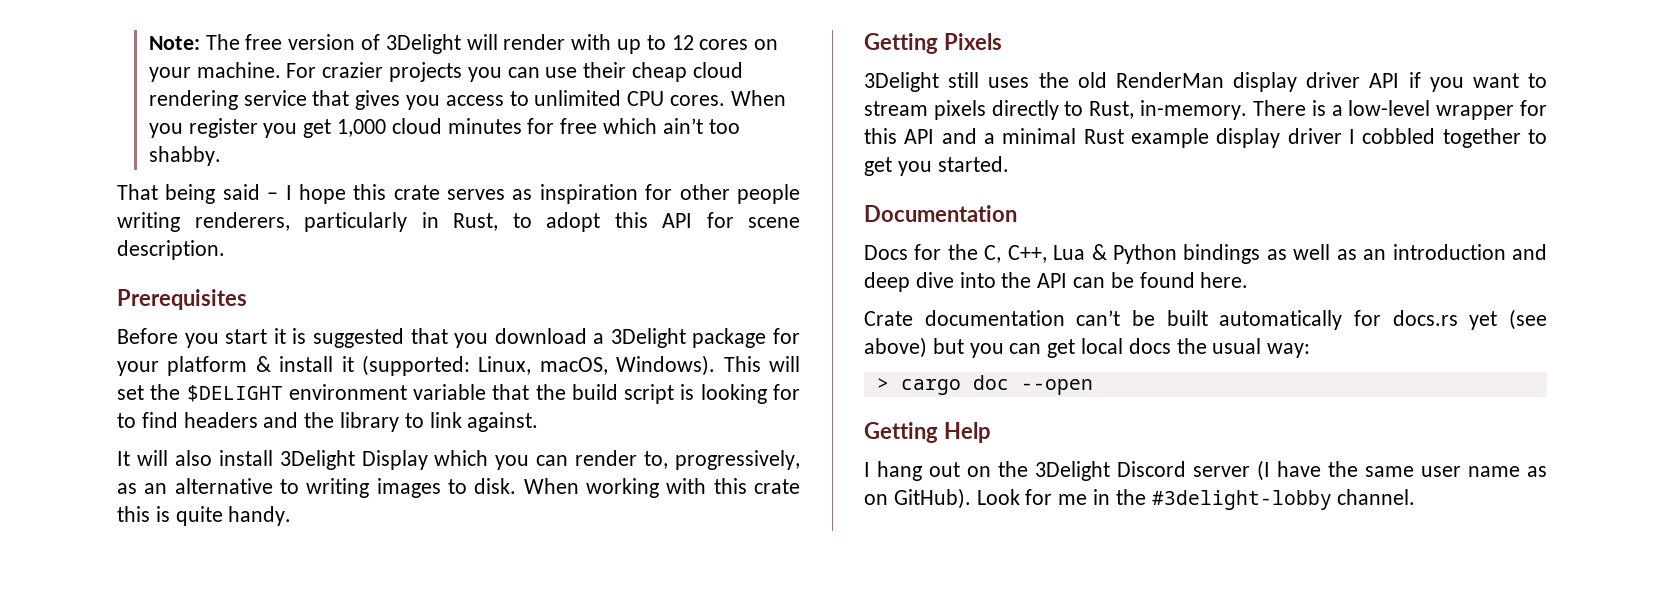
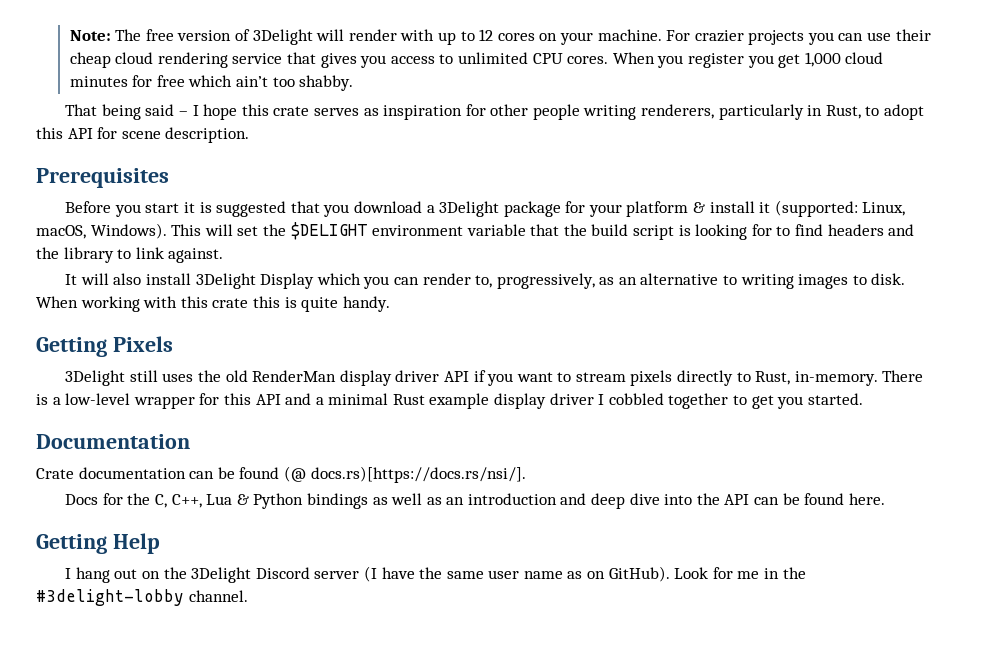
+ Crate documentation can be found (@ docs.rs)[https://docs.rs/nsi/].
- Crate documentation can’t be built automatically for docs.rs yet (see above) but you can get local docs the usual way:
- > cargo doc --open

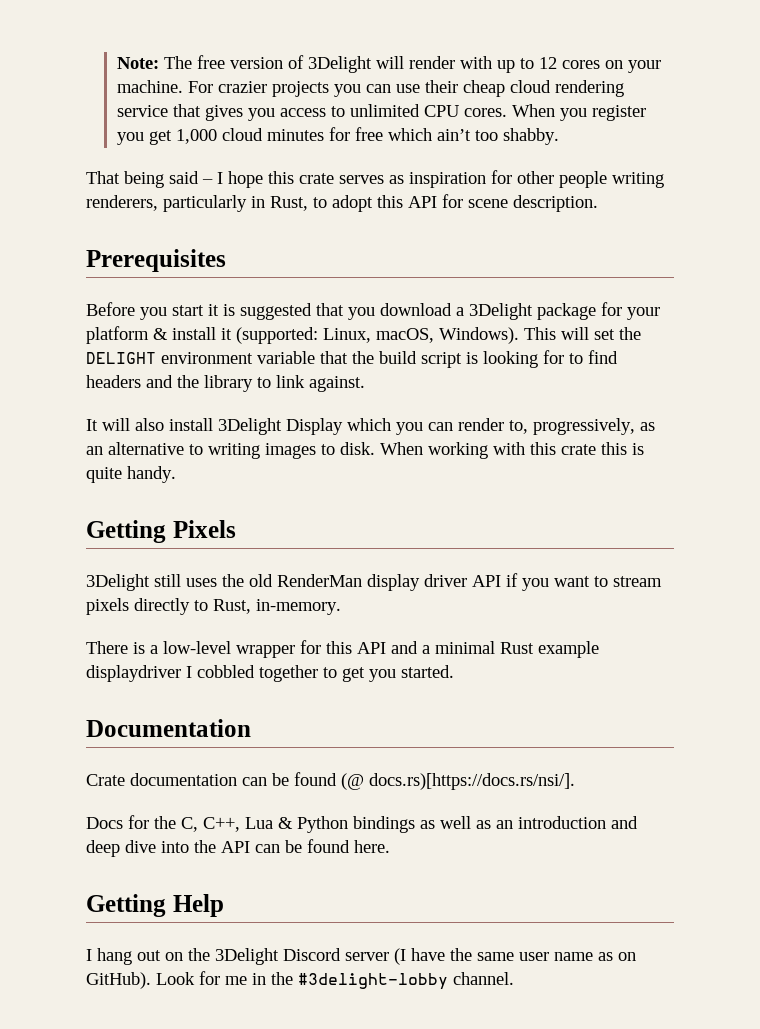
- This will set the $DELIGHT environment variable that the build script is looking for to find headers and the library to link against.
+ This will set the DELIGHT environment variable that the build script is looking for to find headers and the library to link against.
- 3Delight still uses the old RenderMan display driver API if you want to stream pixels directly to Rust, in-memory. There is a low-level wrapper for this API and a minimal Rust example display driver I cobbled together to get you started.
+ 3Delight still uses the old RenderMan display driver API if you want to stream pixels directly to Rust, in-memory.
+ There is a low-level wrapper for this API and a minimal Rust example displaydriver I cobbled together to get you started.

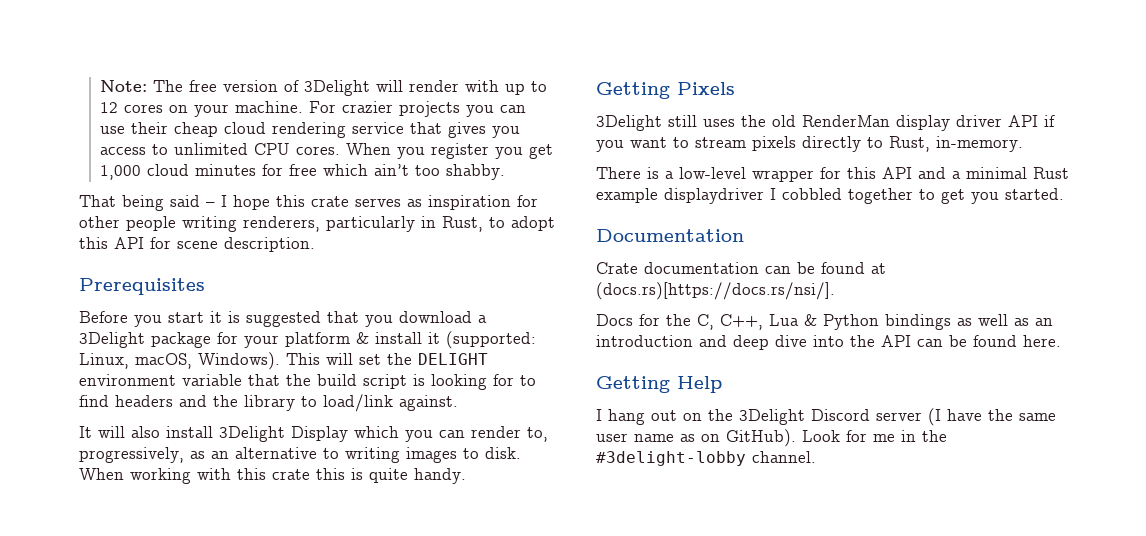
- This will set the DELIGHT environment variable that the build script is looking for to find headers and the library to link against.
+ This will set the DELIGHT environment variable that the build script is looking for to find headers and the library to load/link against.
- Crate documentation can be found (@ docs.rs)[https://docs.rs/nsi/].
+ Crate documentation can be found at (docs.rs)[https://docs.rs/nsi/].

